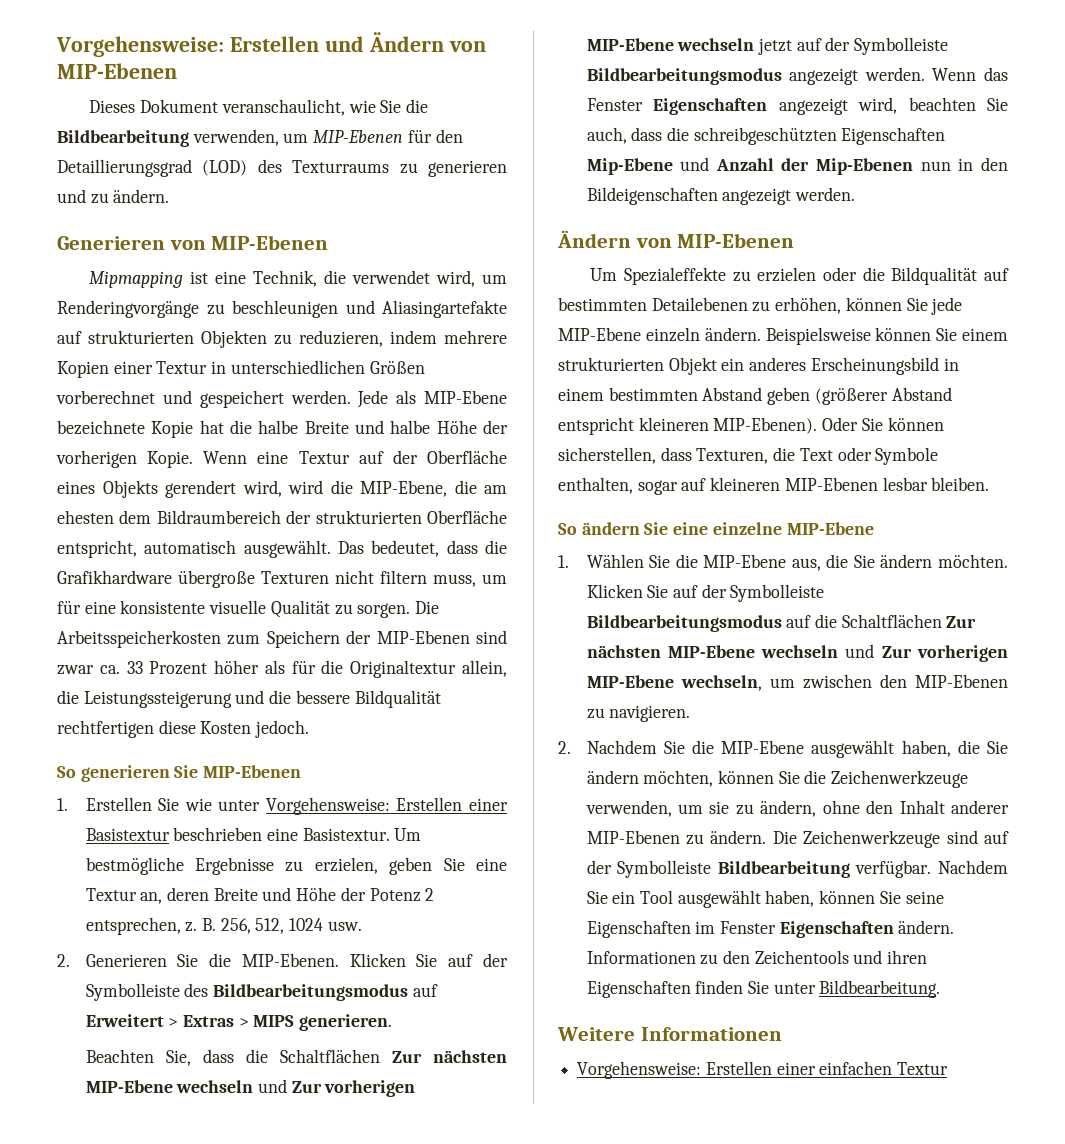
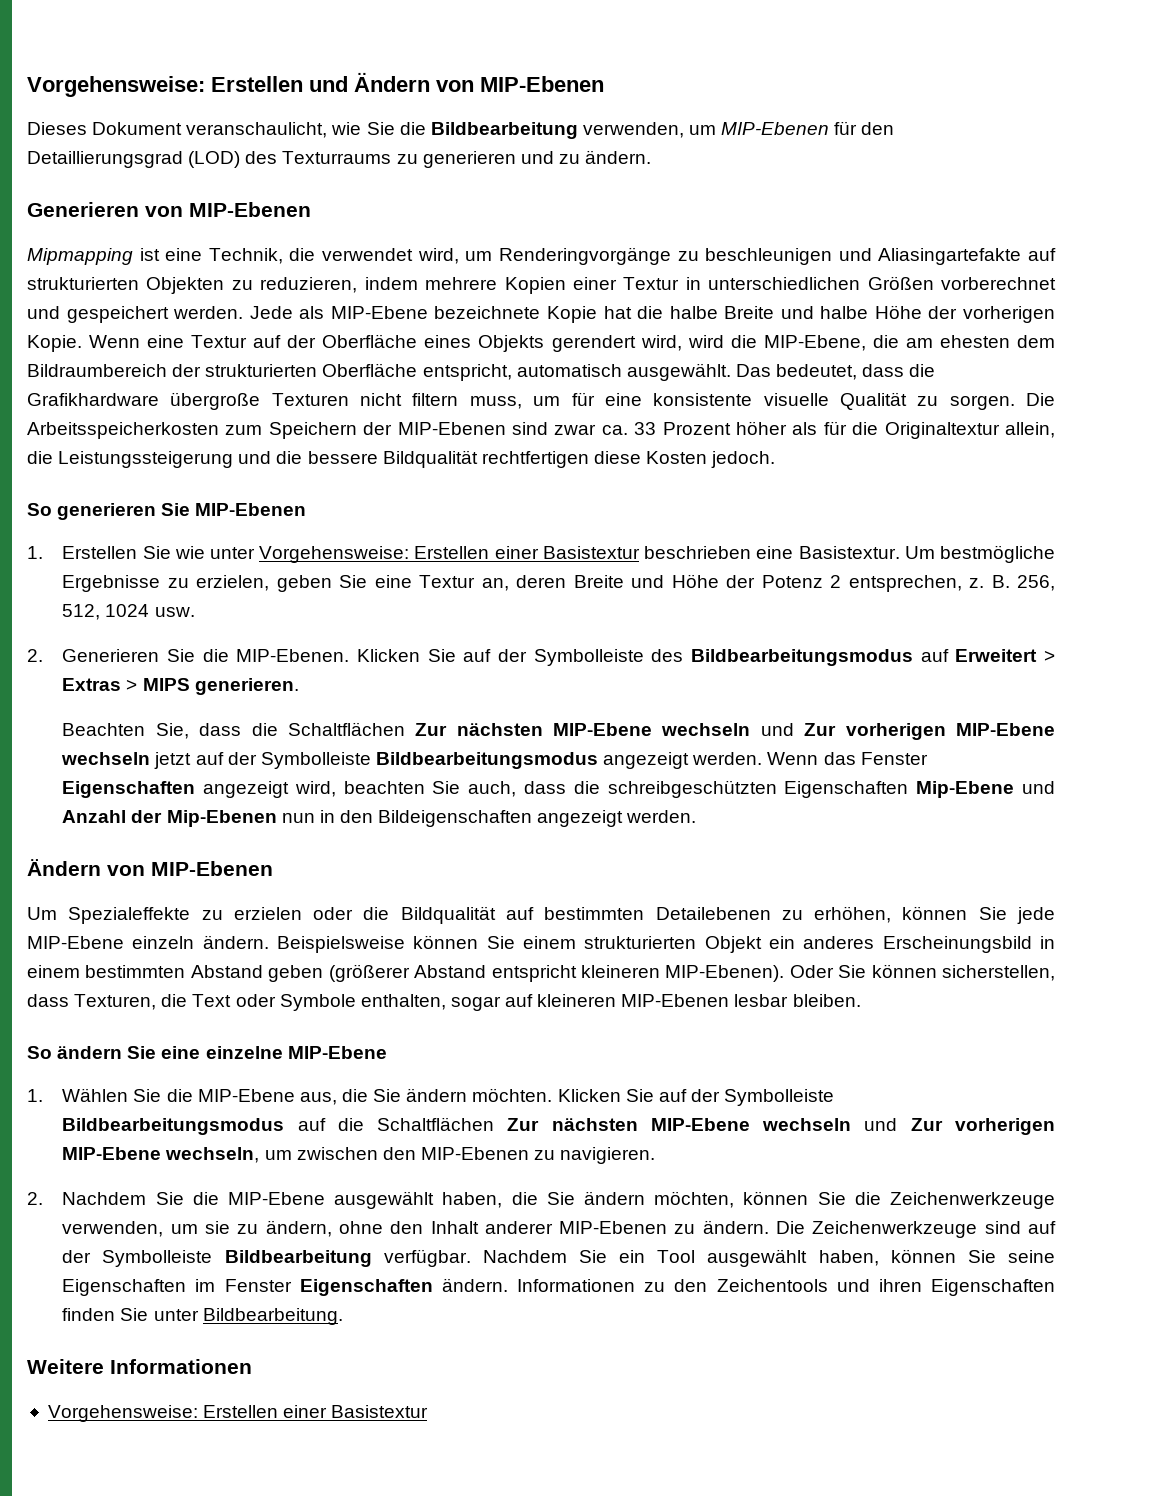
  Weitere Informationen
- Vorgehensweise: Erstellen einer einfachen Textur
+ Vorgehensweise: Erstellen einer Basistextur

